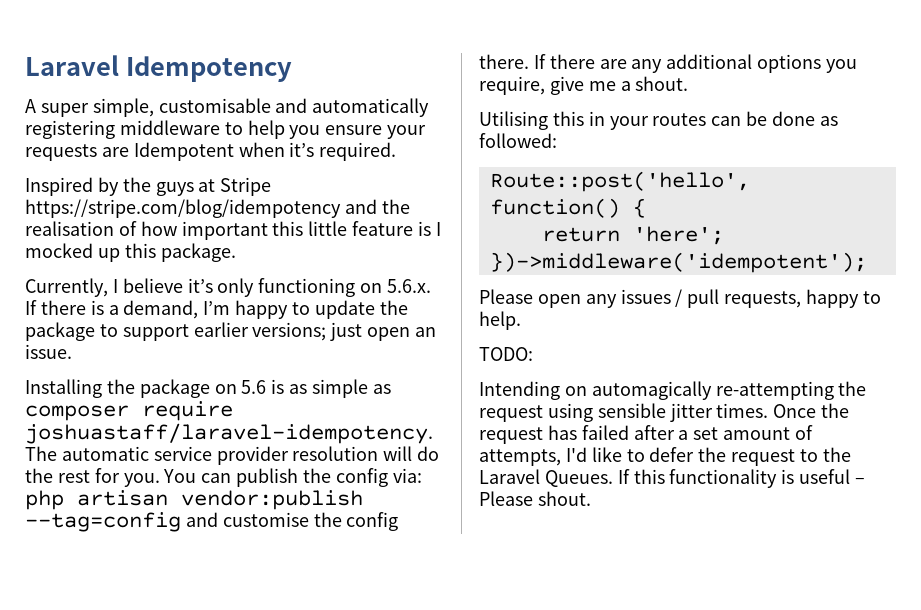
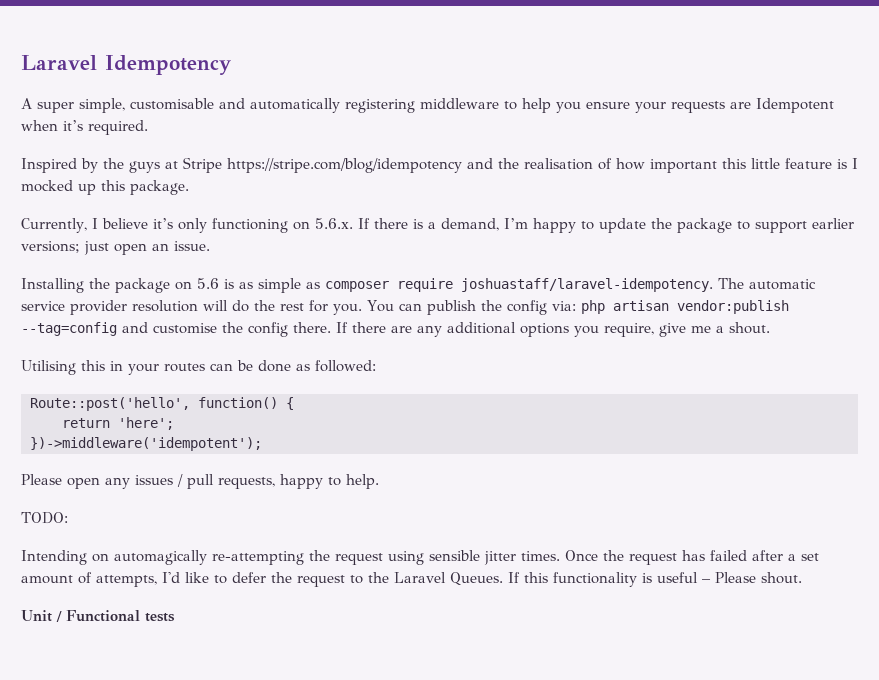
+ Unit / Functional tests

